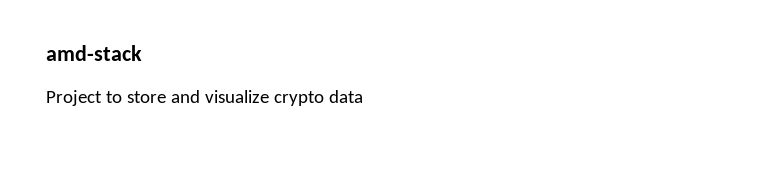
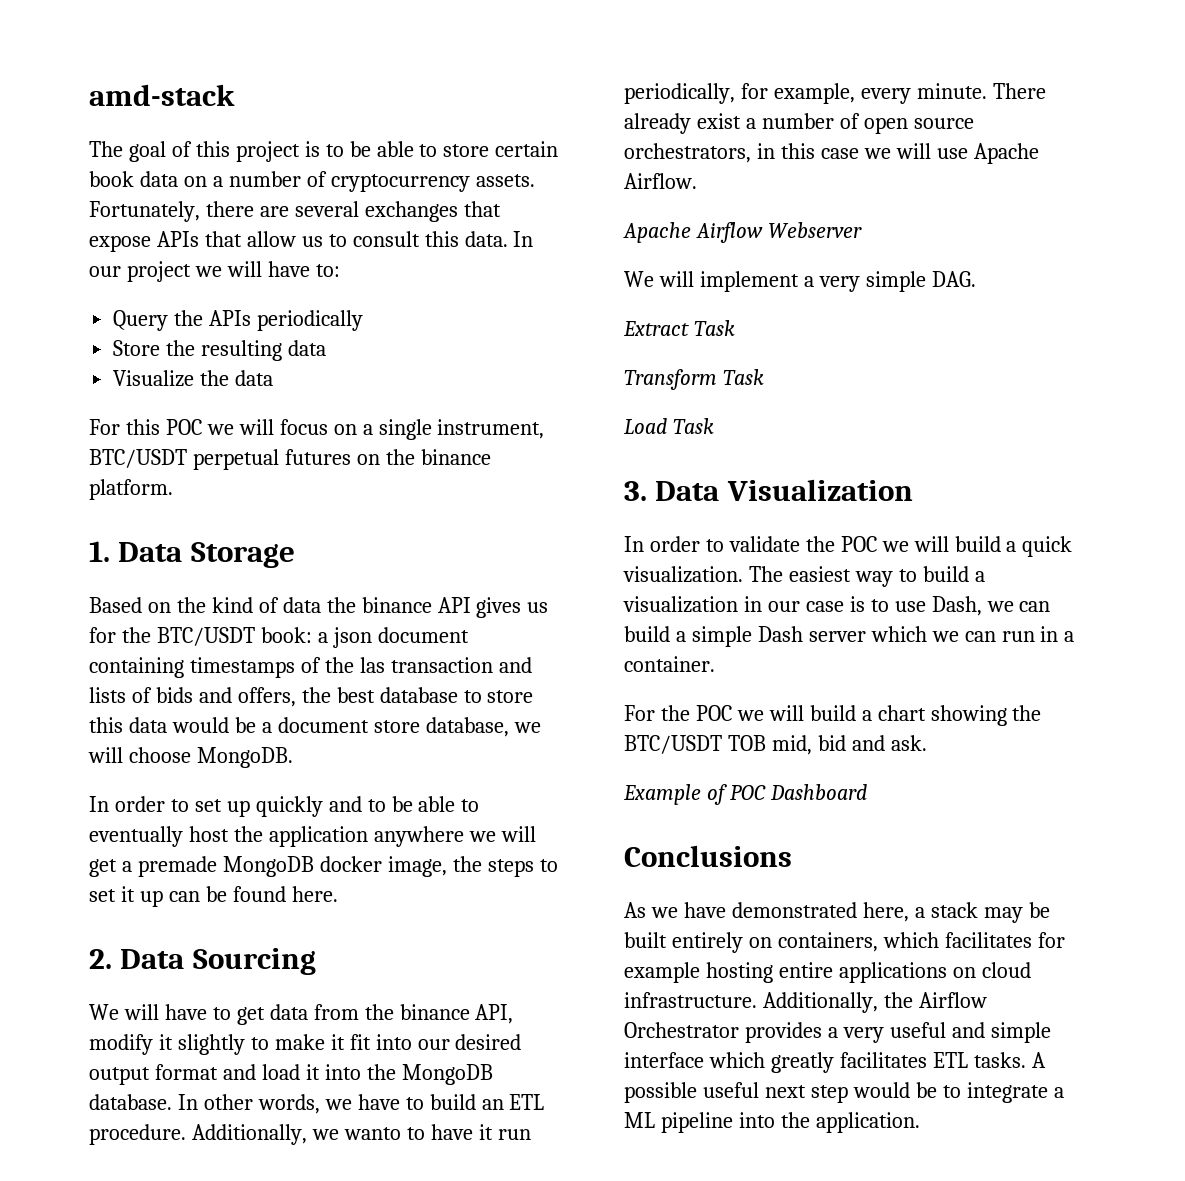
- Project to store and visualize crypto data
+ The goal of this project is to be able to store certain book data on a number of cryptocurrency assets. Fortunately, there are several exchanges that expose APIs that allow us to consult this data. In our project we will have to:
+ Query the APIs periodically
+ Store the resulting data
+ Visualize the data
+ For this POC we will focus on a single instrument, BTC/USDT perpetual futures on the binance platform.
+ 1. Data Storage
+ Based on the kind of data the binance API gives us for the BTC/USDT book: a json document containing timestamps of the las transaction and lists of bids and offers, the best database to store this data would be a document store database, we will choose MongoDB.
+ In order to set up quickly and to be able to eventually host the application anywhere we will get a premade MongoDB docker image, the steps to set it up can be found here.
+ 2. Data Sourcing
+ We will have to get data from the binance API, modify it slightly to make it fit into our desired output format and load it into the MongoDB database. In other words, we have to build an ETL procedure. Additionally, we wanto to have it run periodically, for example, every minute. There already exist a number of open source orchestrators, in this case we will use Apache Airflow.
+ Apache Airflow Webserver
+ We will implement a very simple DAG.
+ Extract Task
+ Transform Task
+ Load Task
+ 3. Data Visualization
+ In order to validate the POC we will build a quick visualization. The easiest way to build a visualization in our case is to use Dash, we can build a simple Dash server which we can run in a container.
+ For the POC we will build a chart showing the BTC/USDT TOB mid, bid and ask.
+ Example of POC Dashboard
+ Conclusions
+ As we have demonstrated here, a stack may be built entirely on containers, which facilitates for example hosting entire applications on cloud infrastructure. Additionally, the Airflow Orchestrator provides a very useful and simple interface which greatly facilitates ETL tasks. A possible useful next step would be to integrate a ML pipeline into the application.

